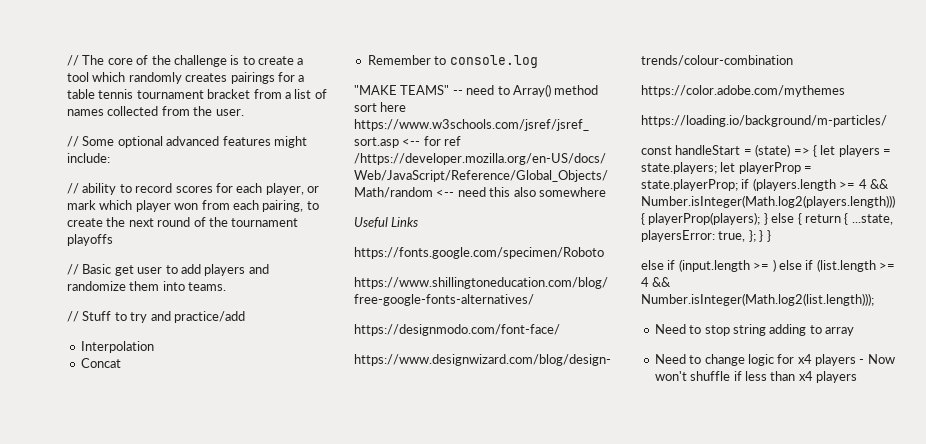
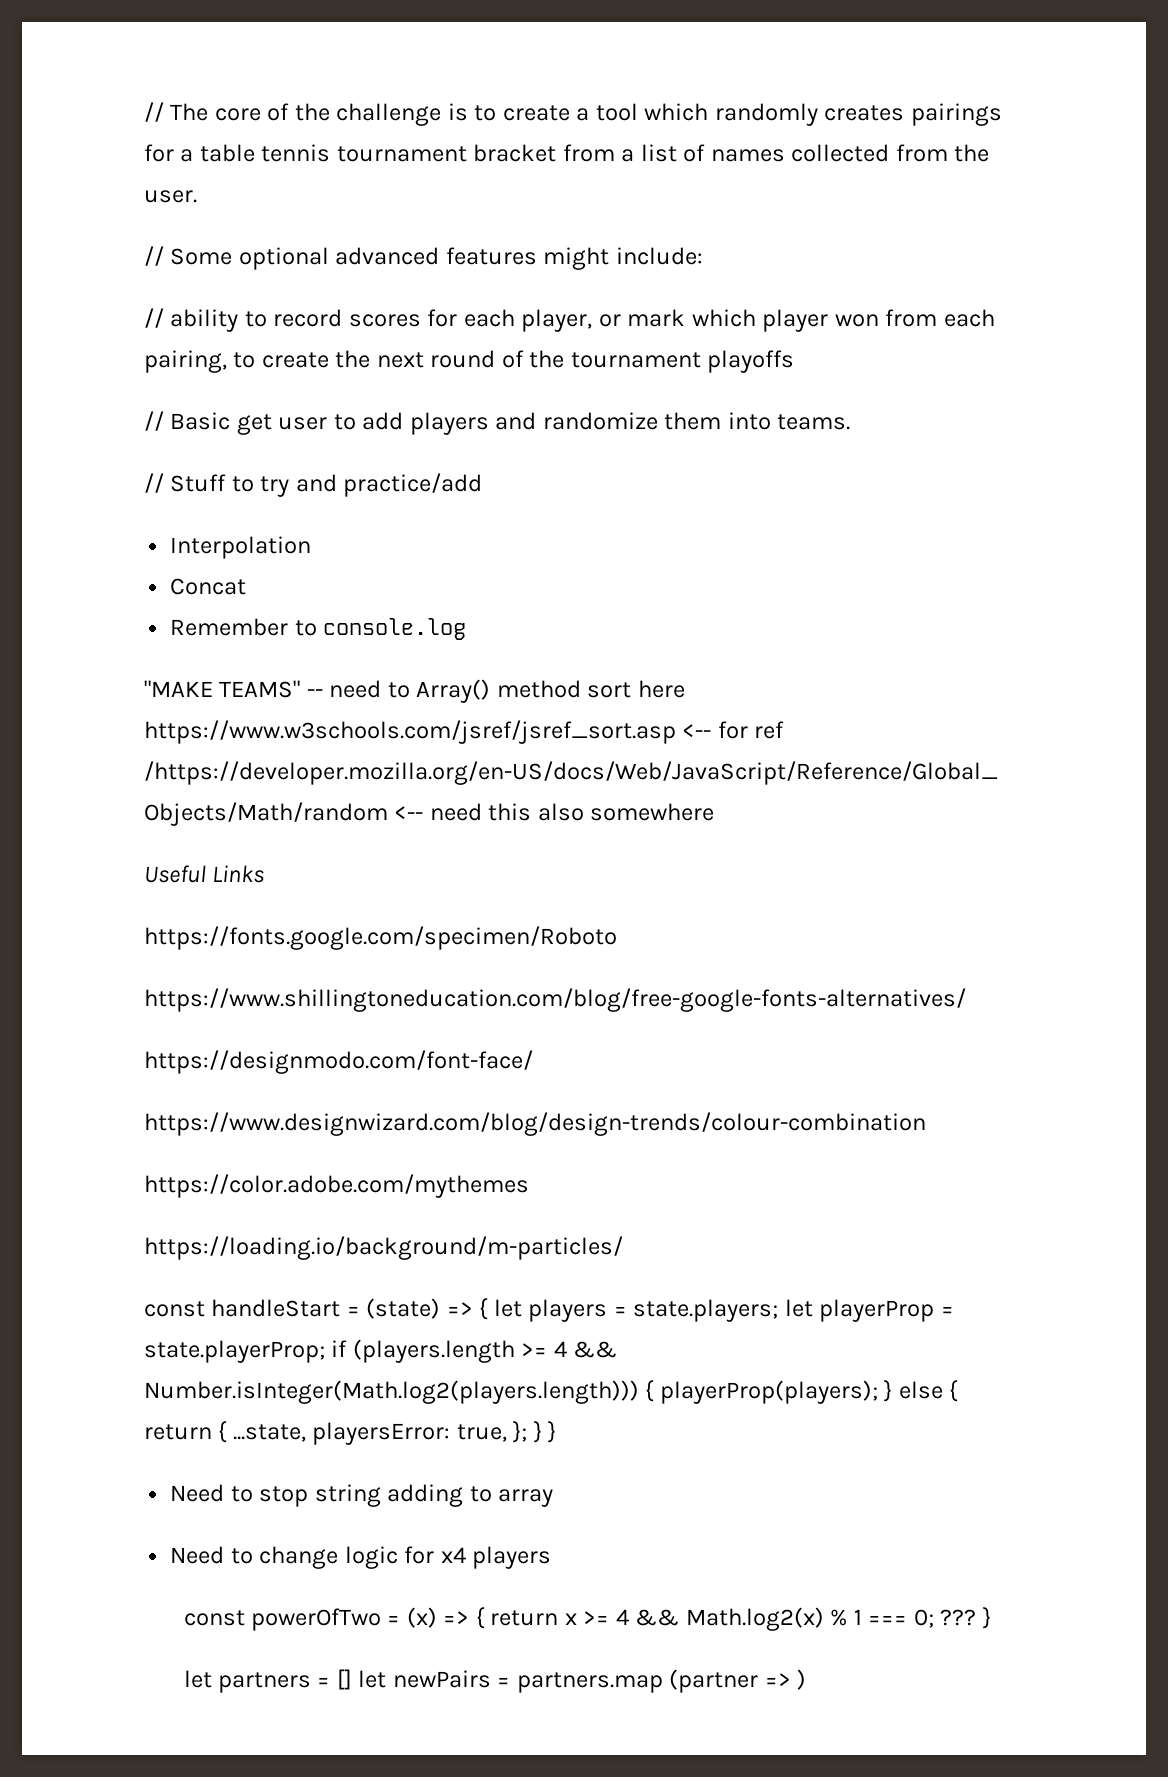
- else if (input.length >= ) else if (list.length >= 4 && Number.isInteger(Math.log2(list.length)));
- Need to change logic for x4 players - Now won't shuffle if less than x4 players
+ Need to change logic for x4 players
+ const powerOfTwo = (x) => { return x >= 4 && Math.log2(x) % 1 === 0; ??? }
+ let partners = [] let newPairs = partners.map (partner => )

